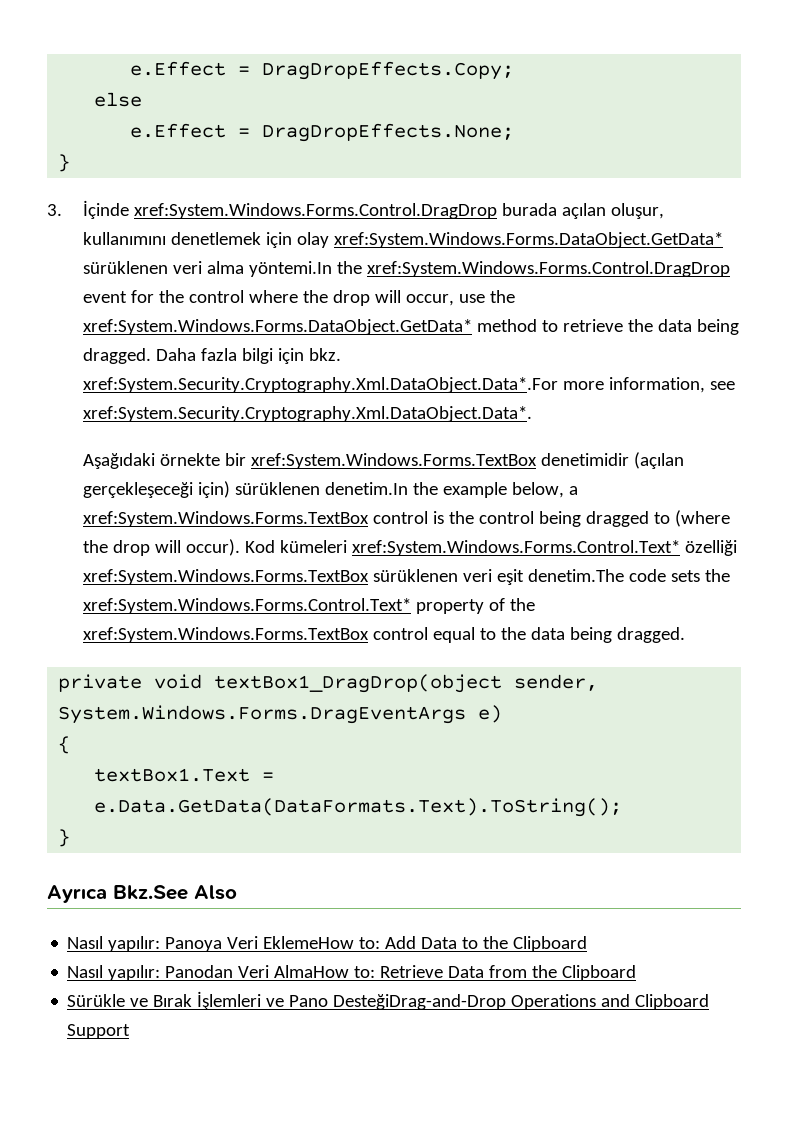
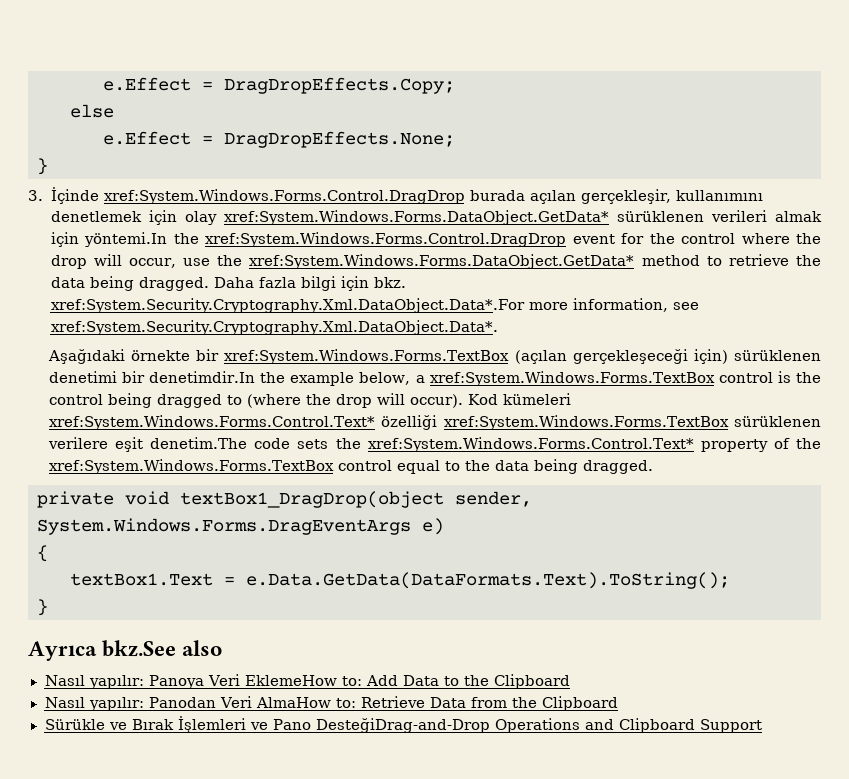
- 3. İçinde xref:System.Windows.Forms.Control.DragDrop burada açılan oluşur, kullanımını denetlemek için olay xref:System.Windows.Forms.DataObject.GetData* sürüklenen veri alma yöntemi.In the xref:System.Windows.Forms.Control.DragDrop event for the control where the drop will occur, use the xref:System.Windows.Forms.DataObject.GetData* method to retrieve the data being dragged.
+ 3. İçinde xref:System.Windows.Forms.Control.DragDrop burada açılan gerçekleşir, kullanımını denetlemek için olay xref:System.Windows.Forms.DataObject.GetData* sürüklenen verileri almak için yöntemi.In the xref:System.Windows.Forms.Control.DragDrop event for the control where the drop will occur, use the xref:System.Windows.Forms.DataObject.GetData* method to retrieve the data being dragged.
- Aşağıdaki örnekte bir xref:System.Windows.Forms.TextBox denetimidir (açılan gerçekleşeceği için) sürüklenen denetim.In the example below, a xref:System.Windows.Forms.TextBox control is the control being dragged to (where the drop will occur).
+ Aşağıdaki örnekte bir xref:System.Windows.Forms.TextBox (açılan gerçekleşeceği için) sürüklenen denetimi bir denetimdir.In the example below, a xref:System.Windows.Forms.TextBox control is the control being dragged to (where the drop will occur).
- Kod kümeleri xref:System.Windows.Forms.Control.Text* özelliği xref:System.Windows.Forms.TextBox sürüklenen veri eşit denetim.The code sets the xref:System.Windows.Forms.Control.Text* property of the xref:System.Windows.Forms.TextBox control equal to the data being dragged.
+ Kod kümeleri xref:System.Windows.Forms.Control.Text* özelliği xref:System.Windows.Forms.TextBox sürüklenen verilere eşit denetim.The code sets the xref:System.Windows.Forms.Control.Text* property of the xref:System.Windows.Forms.TextBox control equal to the data being dragged.
- Ayrıca Bkz.See Also
+ Ayrıca bkz.See also

